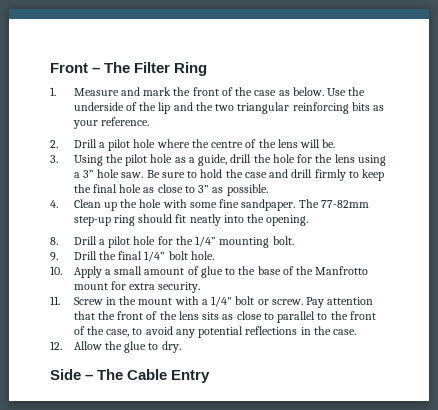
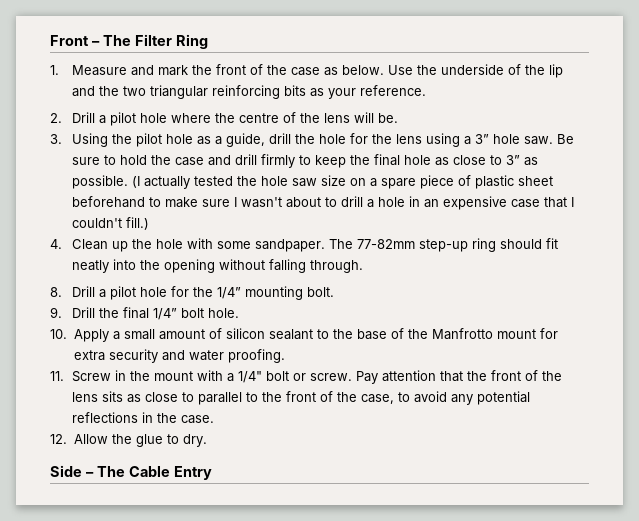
+ (I actually tested the hole saw size on a spare piece of plastic sheet beforehand to make sure I wasn't about to drill a hole in an expensive case that I couldn't fill.)
- 4. Clean up the hole with some fine sandpaper.
+ 4. Clean up the hole with some sandpaper.
- The 77-82mm step-up ring should fit neatly into the opening.
+ The 77-82mm step-up ring should fit neatly into the opening without falling through.
- 10. Apply a small amount of glue to the base of the Manfrotto mount for extra security.
+ 10. Apply a small amount of silicon sealant to the base of the Manfrotto mount for extra security and water proofing.

